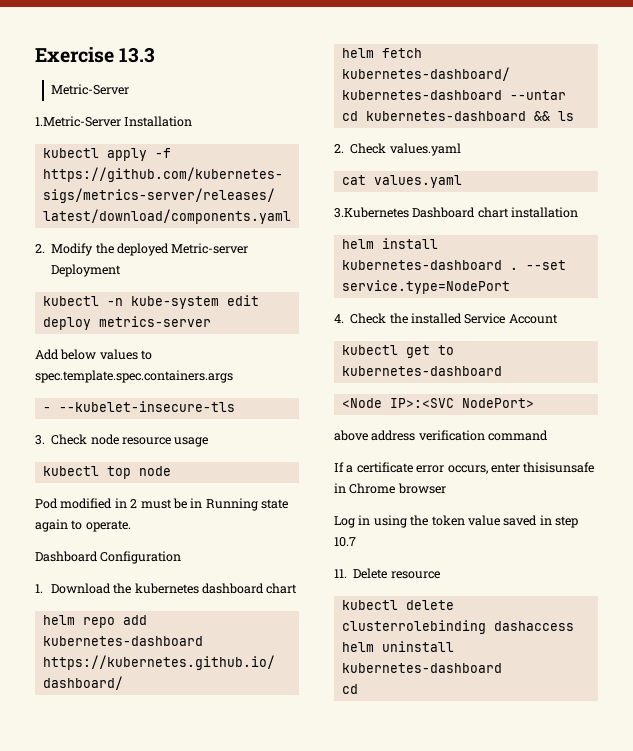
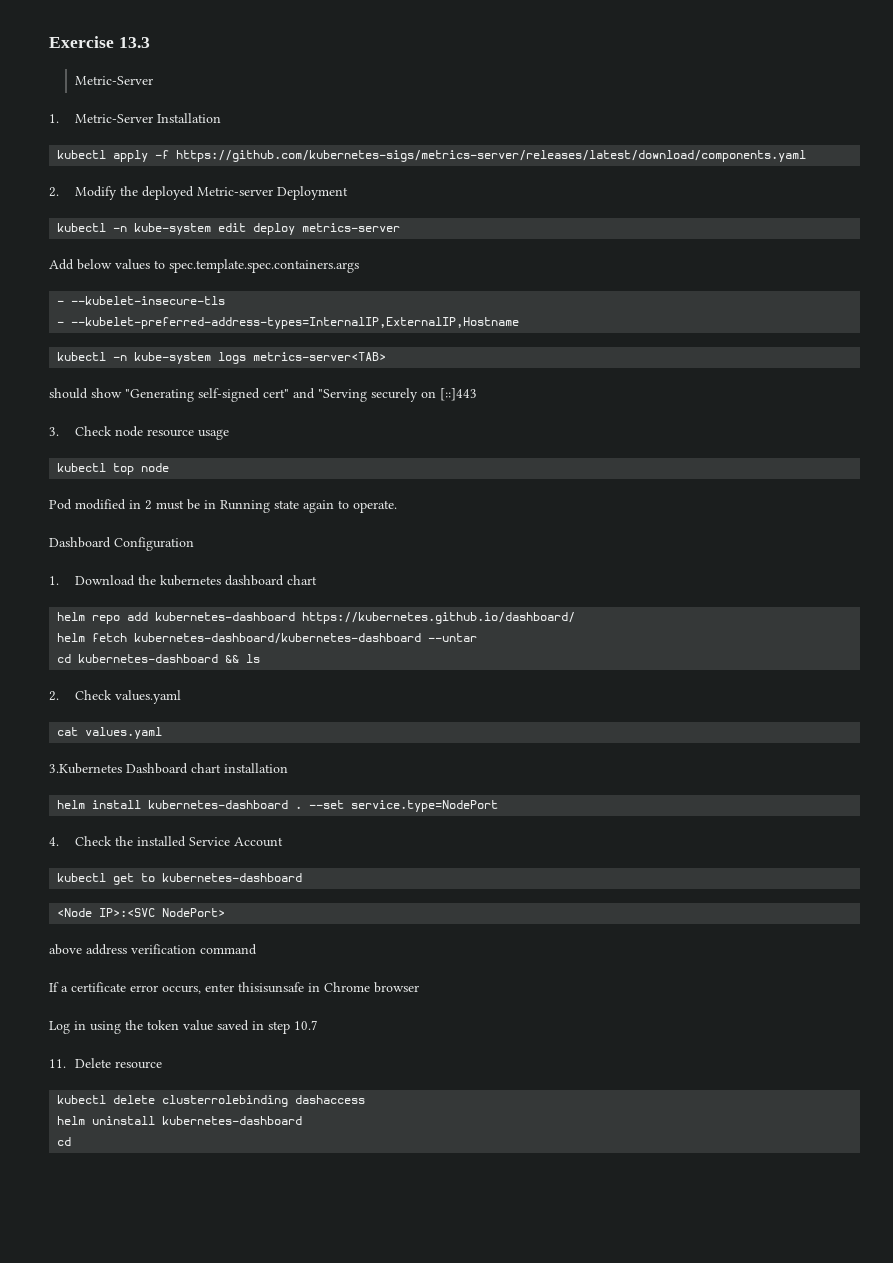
- 1.Metric-Server Installation
+ 1. Metric-Server Installation
+ - --kubelet-preferred-address-types=InternalIP,ExternalIP,Hostname
+ kubectl -n kube-system logs metrics-server<TAB>
+ should show "Generating self-signed cert" and "Serving securely on [::]443

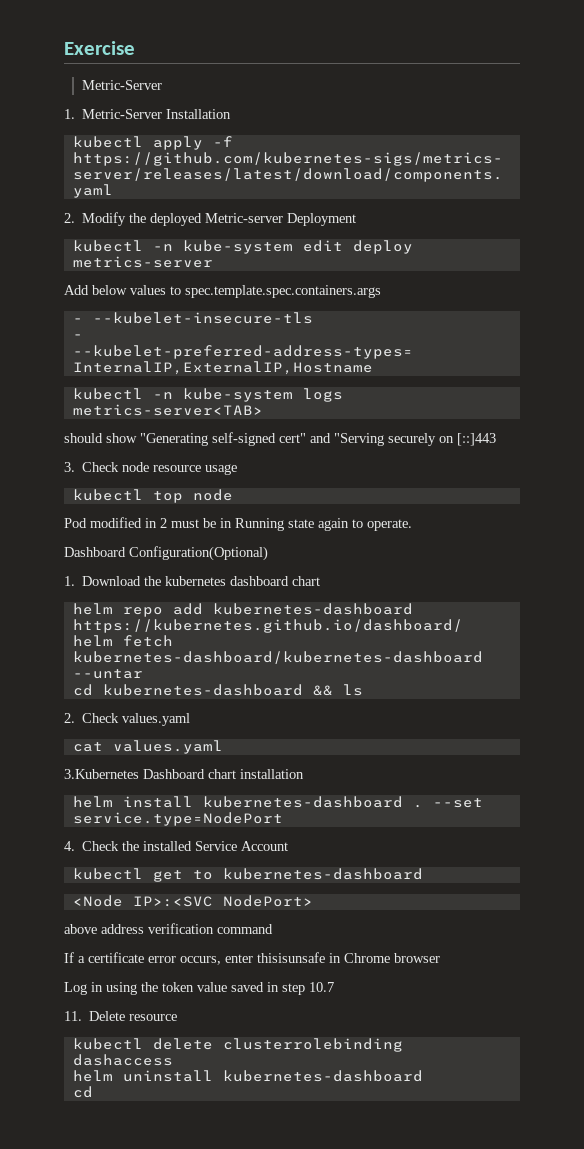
- Exercise 13.3
+ Exercise
- Dashboard Configuration
+ Dashboard Configuration(Optional)

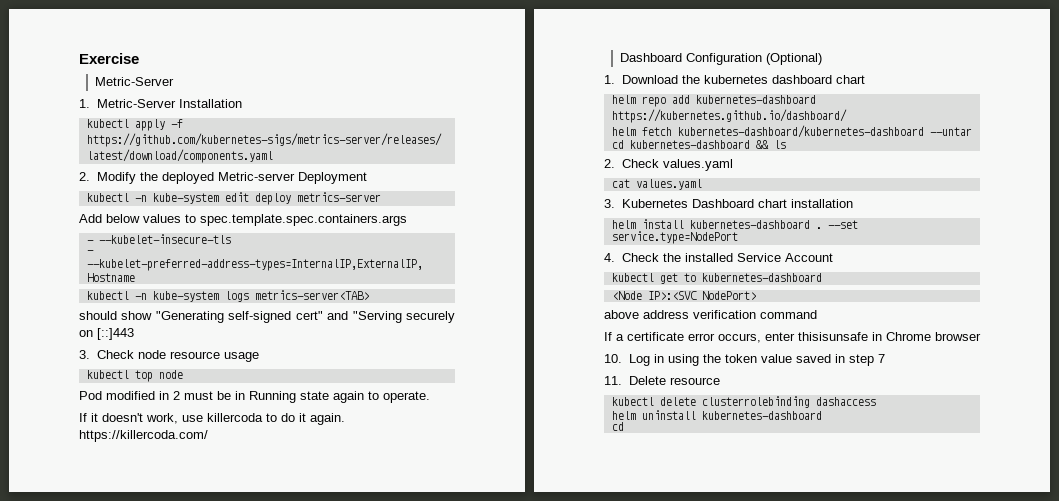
- Dashboard Configuration(Optional)
+ If it doesn't work, use killercoda to do it again. https://killercoda.com/
+ Dashboard Configuration (Optional)
- 3.Kubernetes Dashboard chart installation
+ 3. Kubernetes Dashboard chart installation
- Log in using the token value saved in step 10.7
+ 10. Log in using the token value saved in step 7

